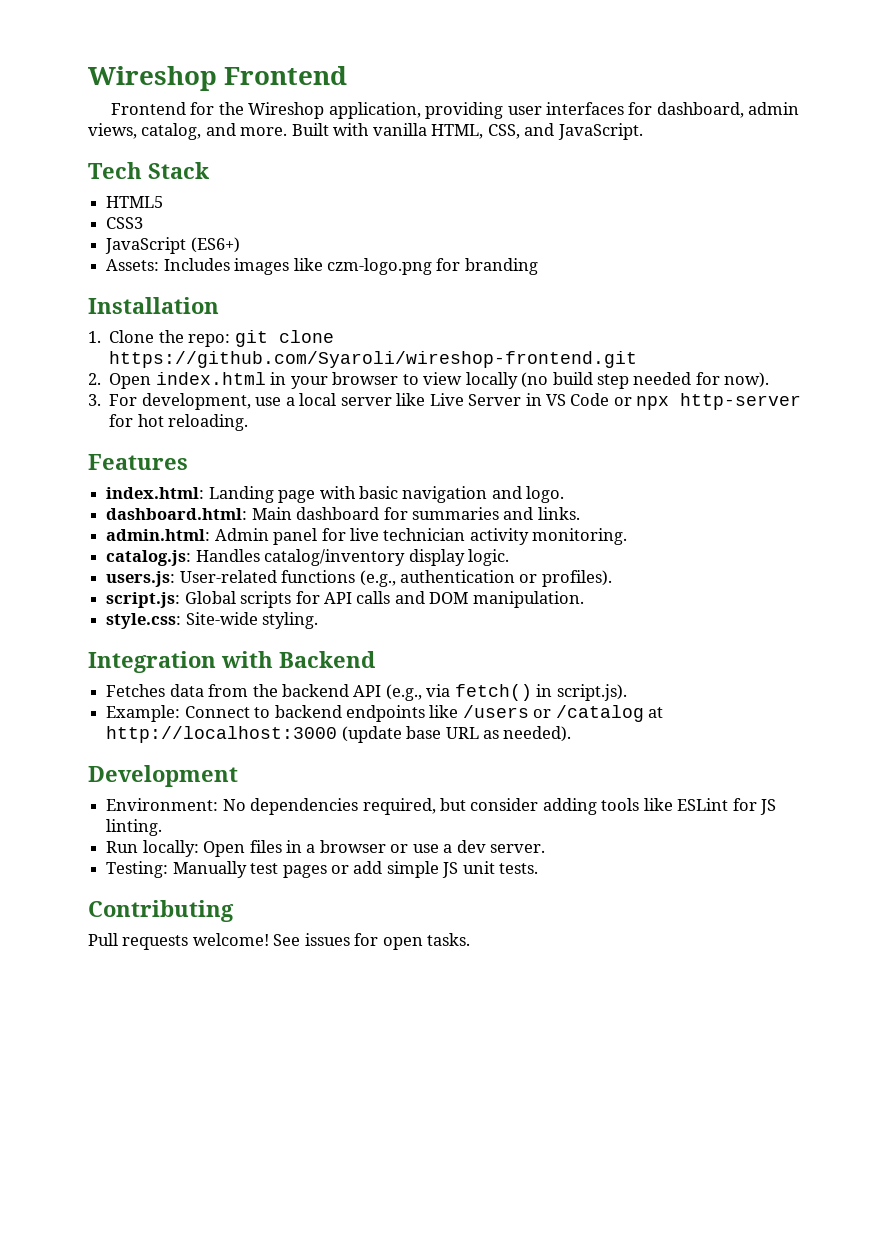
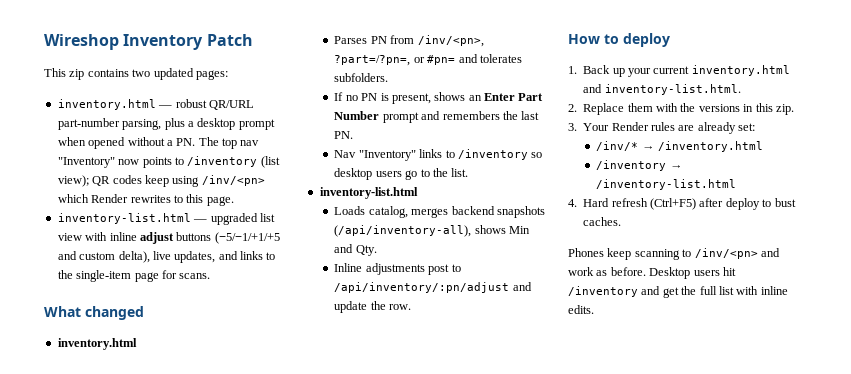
- Wireshop Frontend
- Frontend for the Wireshop application, providing user interfaces for dashboard, admin views, catalog, and more. Built with vanilla HTML, CSS, and JavaScript.
- Tech Stack
- HTML5
- CSS3
- JavaScript (ES6+)
- Assets: Includes images like czm-logo.png for branding
- Installation
- 1. Clone the repo: git clone https://github.com/Syaroli/wireshop-frontend.git
- 2. Open index.html in your browser to view locally (no build step needed for now).
- 3. For development, use a local server like Live Server in VS Code or npx http-server for hot reloading.
- Features
- index.html: Landing page with basic navigation and logo.
- dashboard.html: Main dashboard for summaries and links.
- admin.html: Admin panel for live technician activity monitoring.
- catalog.js: Handles catalog/inventory display logic.
- users.js: User-related functions (e.g., authentication or profiles).
- script.js: Global scripts for API calls and DOM manipulation.
- style.css: Site-wide styling.
- Integration with Backend
- Fetches data from the backend API (e.g., via fetch() in script.js).
- Example: Connect to backend endpoints like /users or /catalog at http://localhost:3000 (update base URL as needed).
- Development
- Environment: No dependencies required, but consider adding tools like ESLint for JS linting.
- Run locally: Open files in a browser or use a dev server.
- Testing: Manually test pages or add simple JS unit tests.
- Contributing
- Pull requests welcome! See issues for open tasks.
+ Wireshop Inventory Patch
+ This zip contains two updated pages:
+ inventory.html — robust QR/URL part-number parsing, plus a desktop prompt when opened without a PN. The top nav "Inventory" now points to /inventory (list view); QR codes keep using /inv/<pn> which Render rewrites to this page.
+ inventory-list.html — upgraded list view with inline adjust buttons (−5/−1/+1/+5 and custom delta), live updates, and links to the single-item page for scans.
+ What changed
+ inventory.html
+ Parses PN from /inv/<pn>, ?part=/?pn=, or #pn= and tolerates subfolders.
+ If no PN is present, shows an Enter Part Number prompt and remembers the last PN.
+ Nav "Inventory" links to /inventory so desktop users go to the list.
+ inventory-list.html
+ Loads catalog, merges backend snapshots (/api/inventory-all), shows Min and Qty.
+ Inline adjustments post to /api/inventory/:pn/adjust and update the row.
+ How to deploy
+ 1. Back up your current inventory.html and inventory-list.html.
+ 2. Replace them with the versions in this zip.
+ 3. Your Render rules are already set:
+ /inv/* → /inventory.html
+ /inventory → /inventory-list.html
+ 4. Hard refresh (Ctrl+F5) after deploy to bust caches.
+ Phones keep scanning to /inv/<pn> and work as before. Desktop users hit /inventory and get the full list with inline edits.

